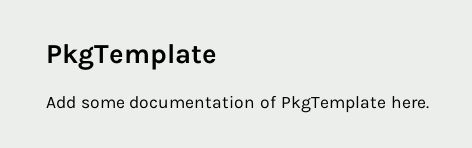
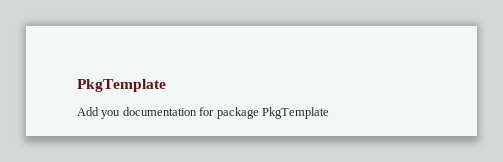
- Add some documentation of PkgTemplate here.
+ Add you documentation for package PkgTemplate

